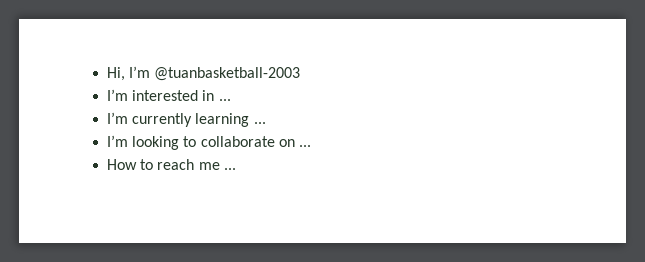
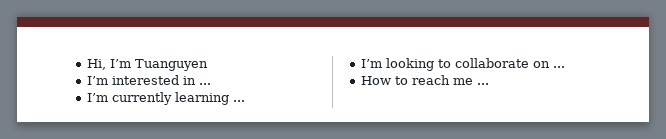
- Hi, I’m @tuanbasketball-2003
+ Hi, I’m Tuanguyen

